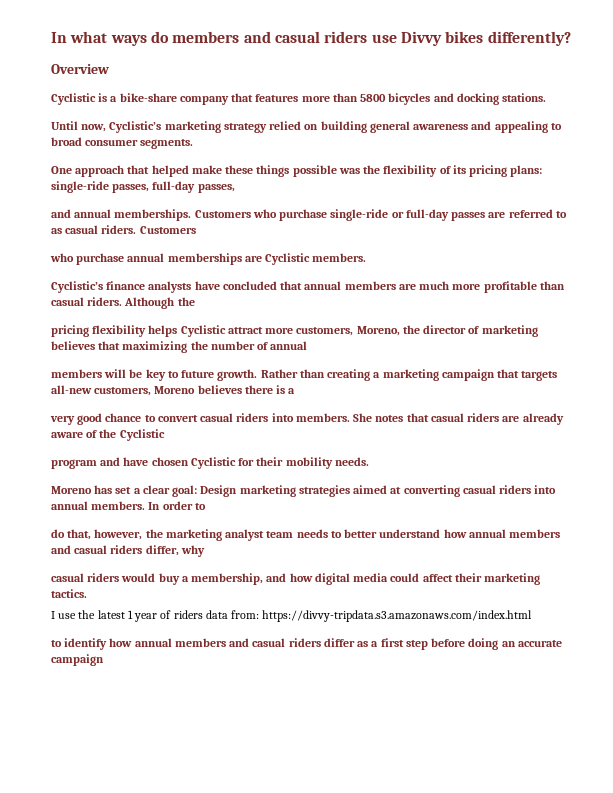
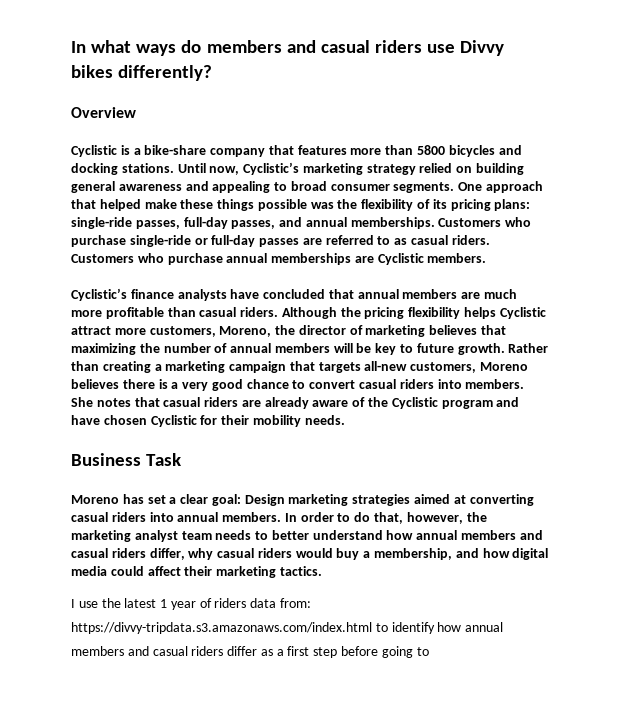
- Cyclistic is a bike-share company that features more than 5800 bicycles and docking stations.
- Until now, Cyclistic’s marketing strategy relied on building general awareness and appealing to broad consumer segments.
- One approach that helped make these things possible was the flexibility of its pricing plans: single-ride passes, full-day passes,
- and annual memberships.
+ Cyclistic is a bike-share company that features more than 5800 bicycles and docking stations. Until now, Cyclistic’s marketing strategy relied on building general awareness and appealing to broad consumer segments. One approach that helped make these things possible was the flexibility of its pricing plans: single-ride passes, full-day passes, and annual memberships.
- Customers who purchase single-ride or full-day passes are referred to as casual riders. Customers
- who purchase annual memberships are Cyclistic members.
+ Customers who purchase single-ride or full-day passes are referred to as casual riders. Customers who purchase annual memberships are Cyclistic members.
- Although the
- pricing flexibility helps Cyclistic attract more customers, Moreno, the director of marketing believes that maximizing the number of annual
- members will be key to future growth.
+ Although the pricing flexibility helps Cyclistic attract more customers, Moreno, the director of marketing believes that maximizing the number of annual members will be key to future growth.
- Rather than creating a marketing campaign that targets all-new customers, Moreno believes there is a
- very good chance to convert casual riders into members.
+ Rather than creating a marketing campaign that targets all-new customers, Moreno believes there is a very good chance to convert casual riders into members.
- She notes that casual riders are already aware of the Cyclistic
- program and have chosen Cyclistic for their mobility needs.
+ She notes that casual riders are already aware of the Cyclistic program and have chosen Cyclistic for their mobility needs.
+ Business Task
- In order to
- do that, however, the marketing analyst team needs to better understand how annual members and casual riders differ, why
- casual riders would buy a membership, and how digital media could affect their marketing tactics.
+ In order to do that, however, the marketing analyst team needs to better understand how annual members and casual riders differ, why casual riders would buy a membership, and how digital media could affect their marketing tactics.
- I use the latest 1 year of riders data from: https://divvy-tripdata.s3.amazonaws.com/index.html
- to identify how annual members and casual riders differ as a first step before doing an accurate campaign
+ I use the latest 1 year of riders data from: https://divvy-tripdata.s3.amazonaws.com/index.html to identify how annual members and casual riders differ as a first step before going to

